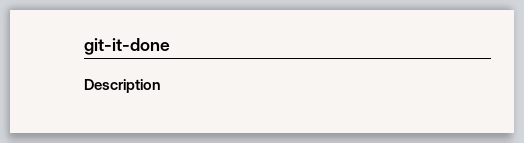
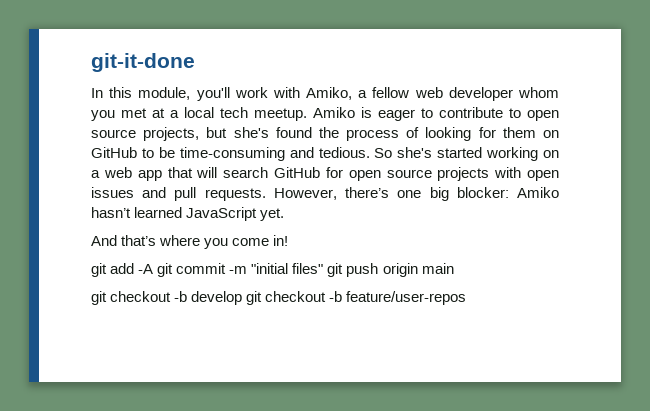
- Description
+ In this module, you'll work with Amiko, a fellow web developer whom you met at a local tech meetup. Amiko is eager to contribute to open source projects, but she's found the process of looking for them on GitHub to be time-consuming and tedious. So she's started working on a web app that will search GitHub for open source projects with open issues and pull requests. However, there’s one big blocker: Amiko hasn’t learned JavaScript yet.
+ And that’s where you come in!
+ git add -A git commit -m "initial files" git push origin main
+ git checkout -b develop git checkout -b feature/user-repos

